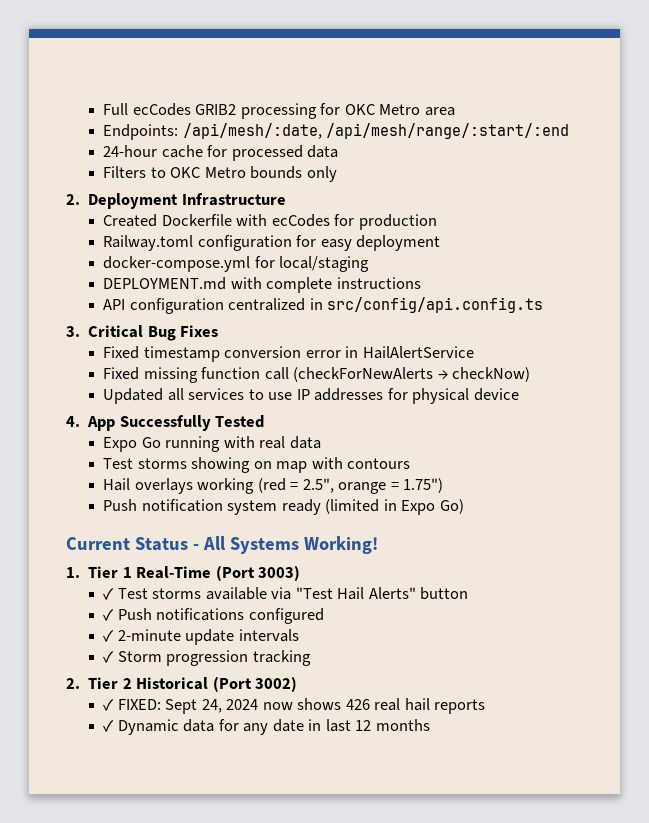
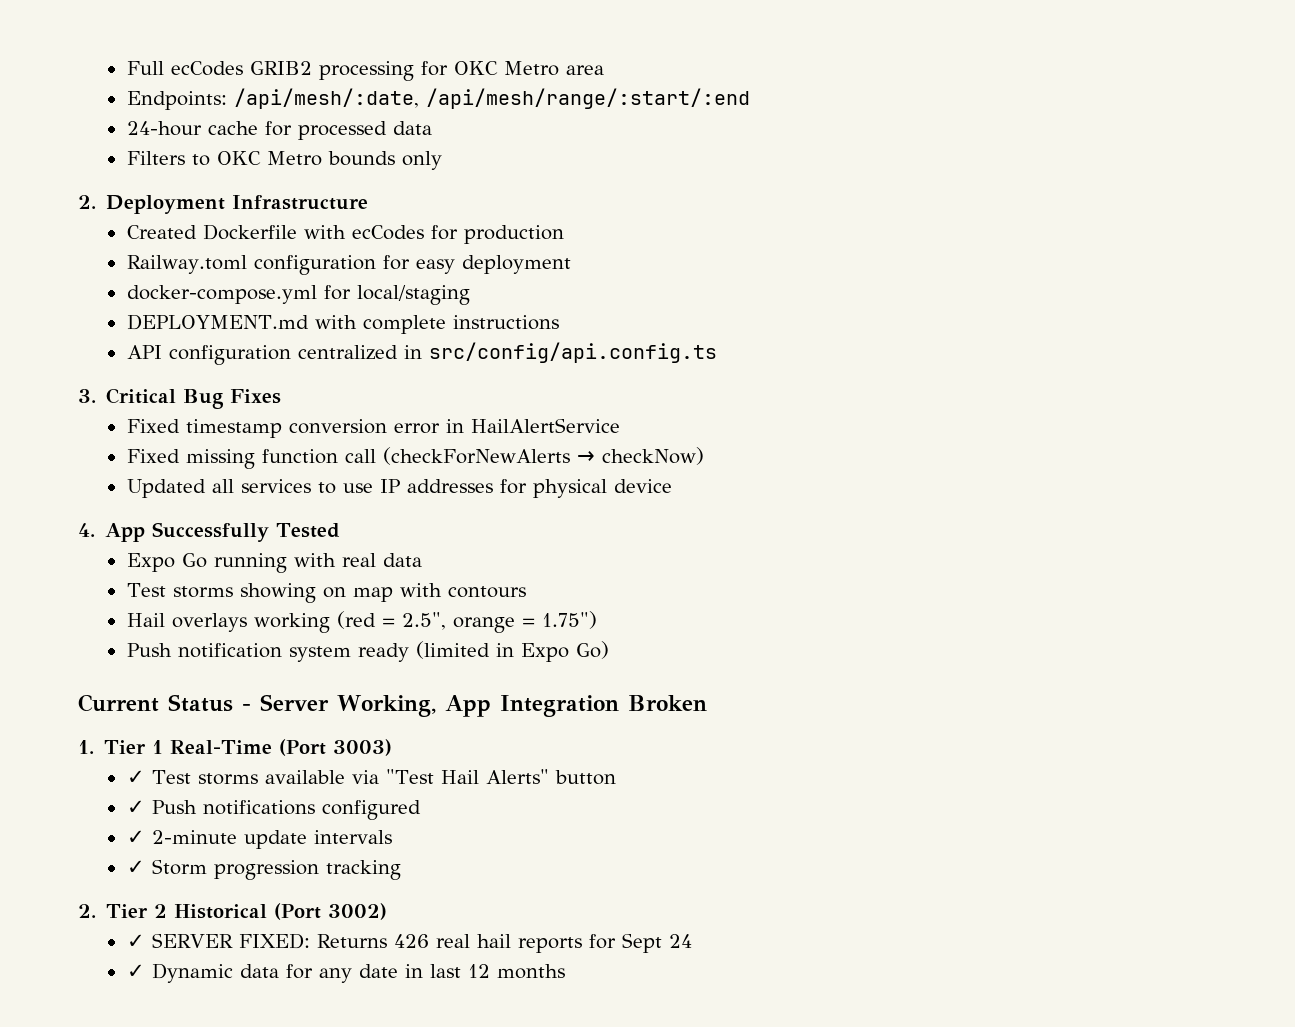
- Current Status - All Systems Working!
+ Current Status - Server Working, App Integration Broken
- ✓ FIXED: Sept 24, 2024 now shows 426 real hail reports
+ ✓ SERVER FIXED: Returns 426 real hail reports for Sept 24

